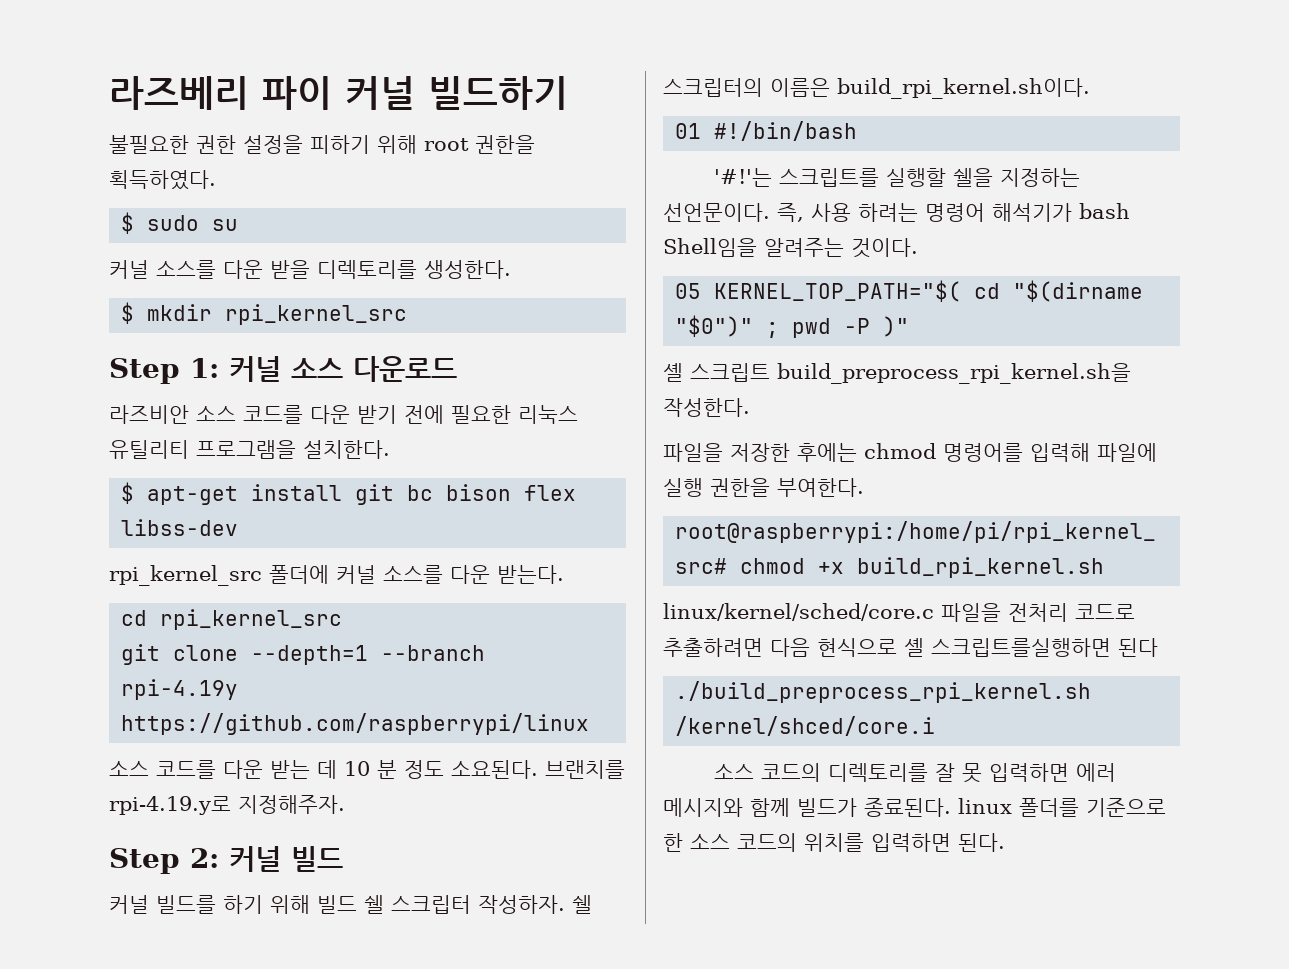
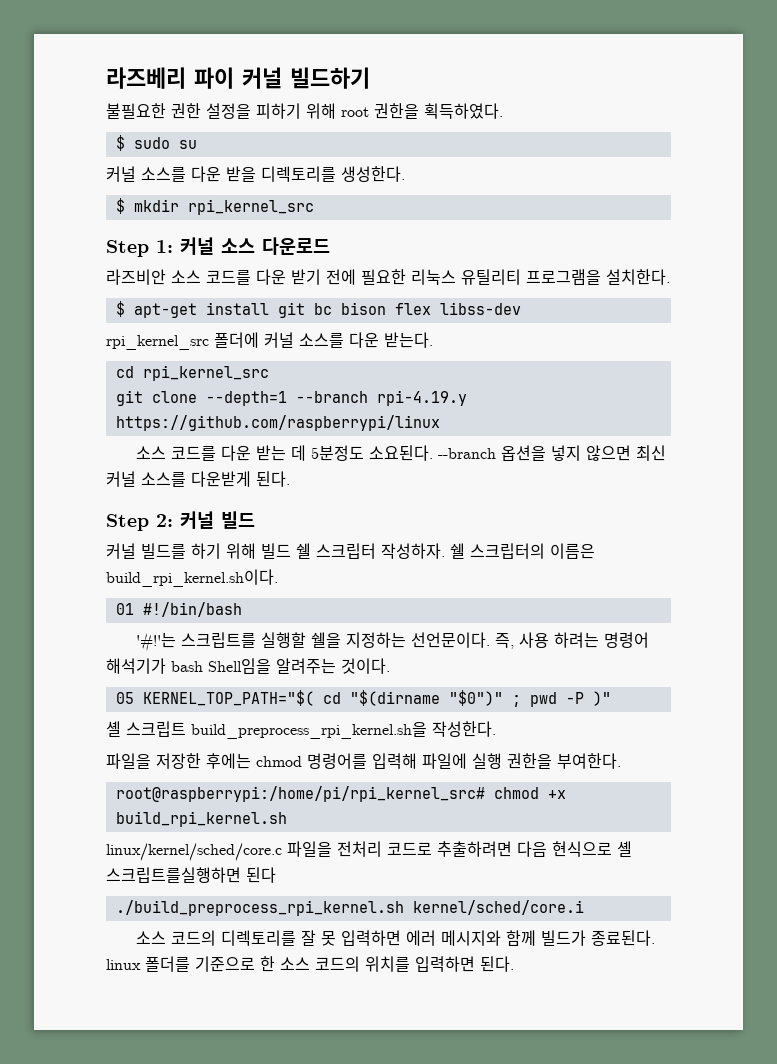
- git clone --depth=1 --branch rpi-4.19y https://github.com/raspberrypi/linux
+ git clone --depth=1 --branch rpi-4.19.y https://github.com/raspberrypi/linux
- 소스 코드를 다운 받는 데 10 분 정도 소요된다. 브랜치를 rpi-4.19.y로 지정해주자.
+ 소스 코드를 다운 받는 데 5분정도 소요된다. --branch 옵션을 넣지 않으면 최신 커널 소스를 다운받게 된다.
- ./build_preprocess_rpi_kernel.sh /kernel/shced/core.i
+ ./build_preprocess_rpi_kernel.sh kernel/sched/core.i

